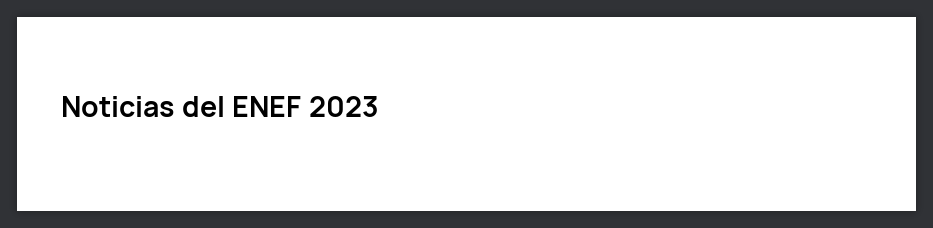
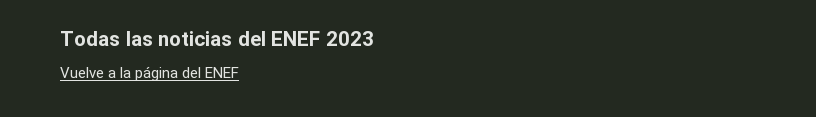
- Noticias del ENEF 2023
+ Todas las noticias del ENEF 2023
+ Vuelve a la página del ENEF

